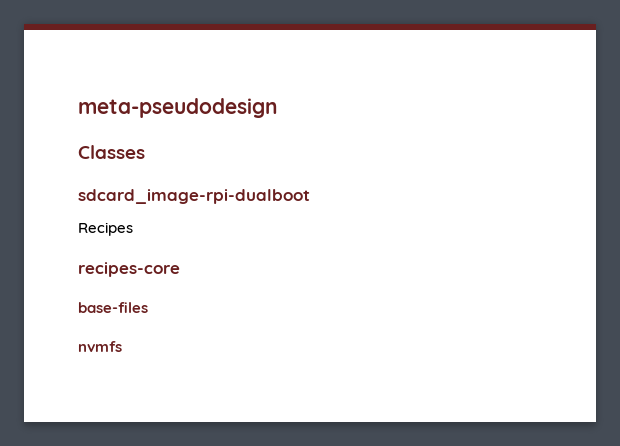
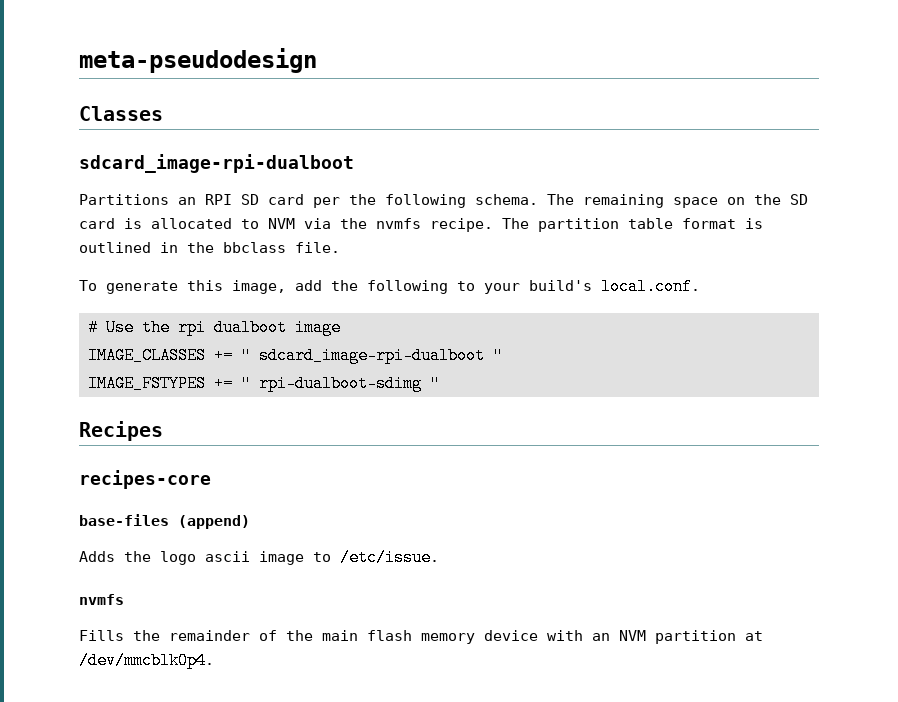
+ Partitions an RPI SD card per the following schema. The remaining space on the SD card is allocated to NVM via the nvmfs recipe. The partition table format is outlined in the bbclass file.
+ To generate this image, add the following to your build's local.conf.
+ # Use the rpi dualboot image
+ IMAGE_CLASSES += " sdcard_image-rpi-dualboot "
+ IMAGE_FSTYPES += " rpi-dualboot-sdimg "
  Recipes
  recipes-core
- base-files
+ base-files (append)
+ Adds the logo ascii image to /etc/issue.
  nvmfs
+ Fills the remainder of the main flash memory device with an NVM partition at /dev/mmcblk0p4.

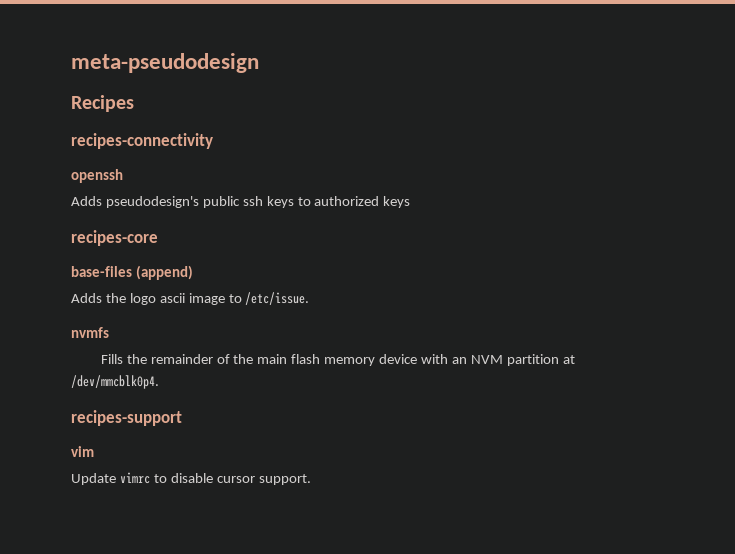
- Classes
- sdcard_image-rpi-dualboot
- Partitions an RPI SD card per the following schema. The remaining space on the SD card is allocated to NVM via the nvmfs recipe. The partition table format is outlined in the bbclass file.
- To generate this image, add the following to your build's local.conf.
- # Use the rpi dualboot image
- IMAGE_CLASSES += " sdcard_image-rpi-dualboot "
- IMAGE_FSTYPES += " rpi-dualboot-sdimg "
  Recipes
+ recipes-connectivity
+ openssh
+ Adds pseudodesign's public ssh keys to authorized keys
+ recipes-support
+ vim
+ Update vimrc to disable cursor support.

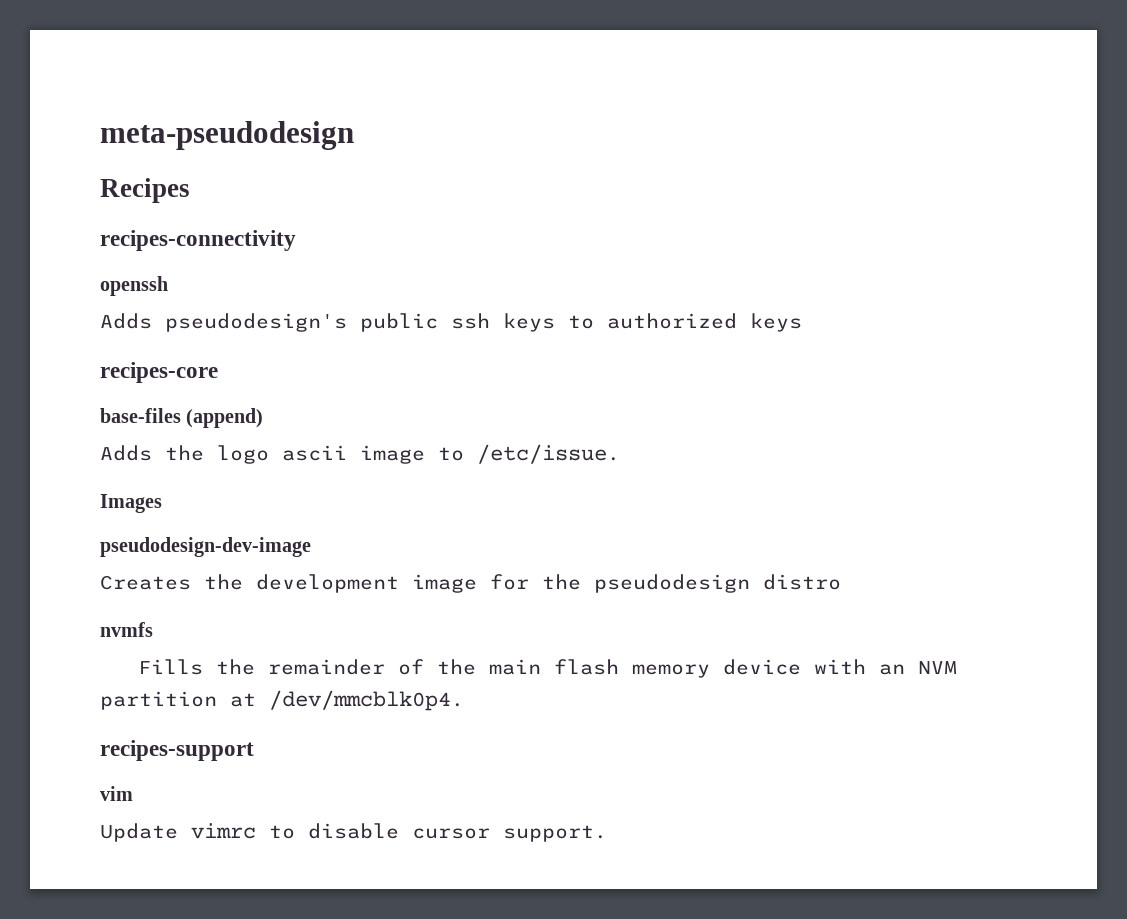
+ Images
+ pseudodesign-dev-image
+ Creates the development image for the pseudodesign distro

